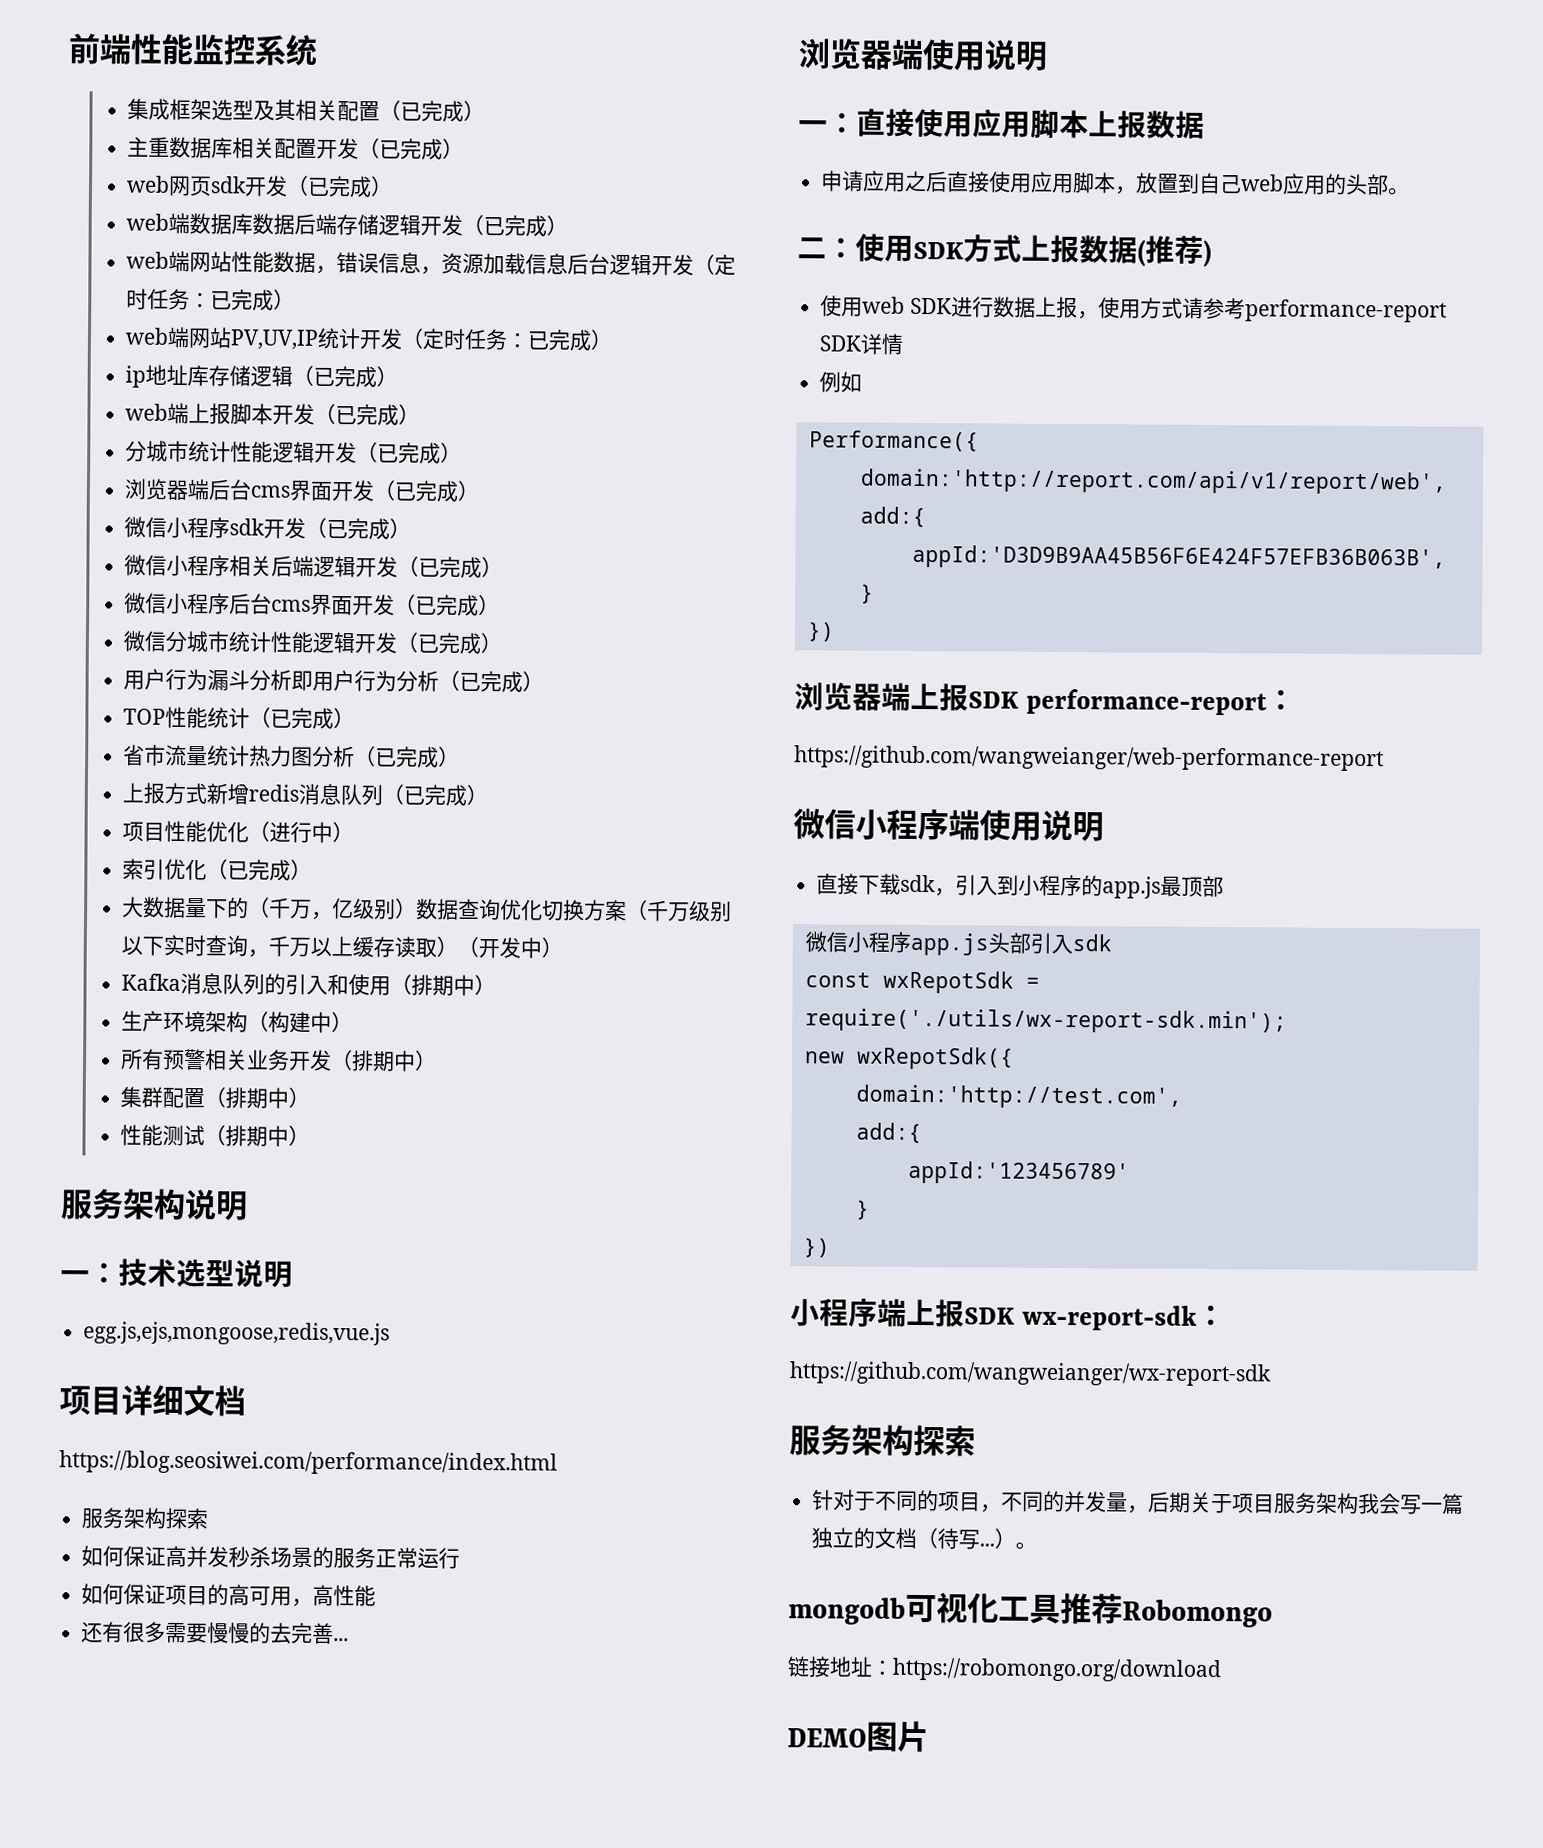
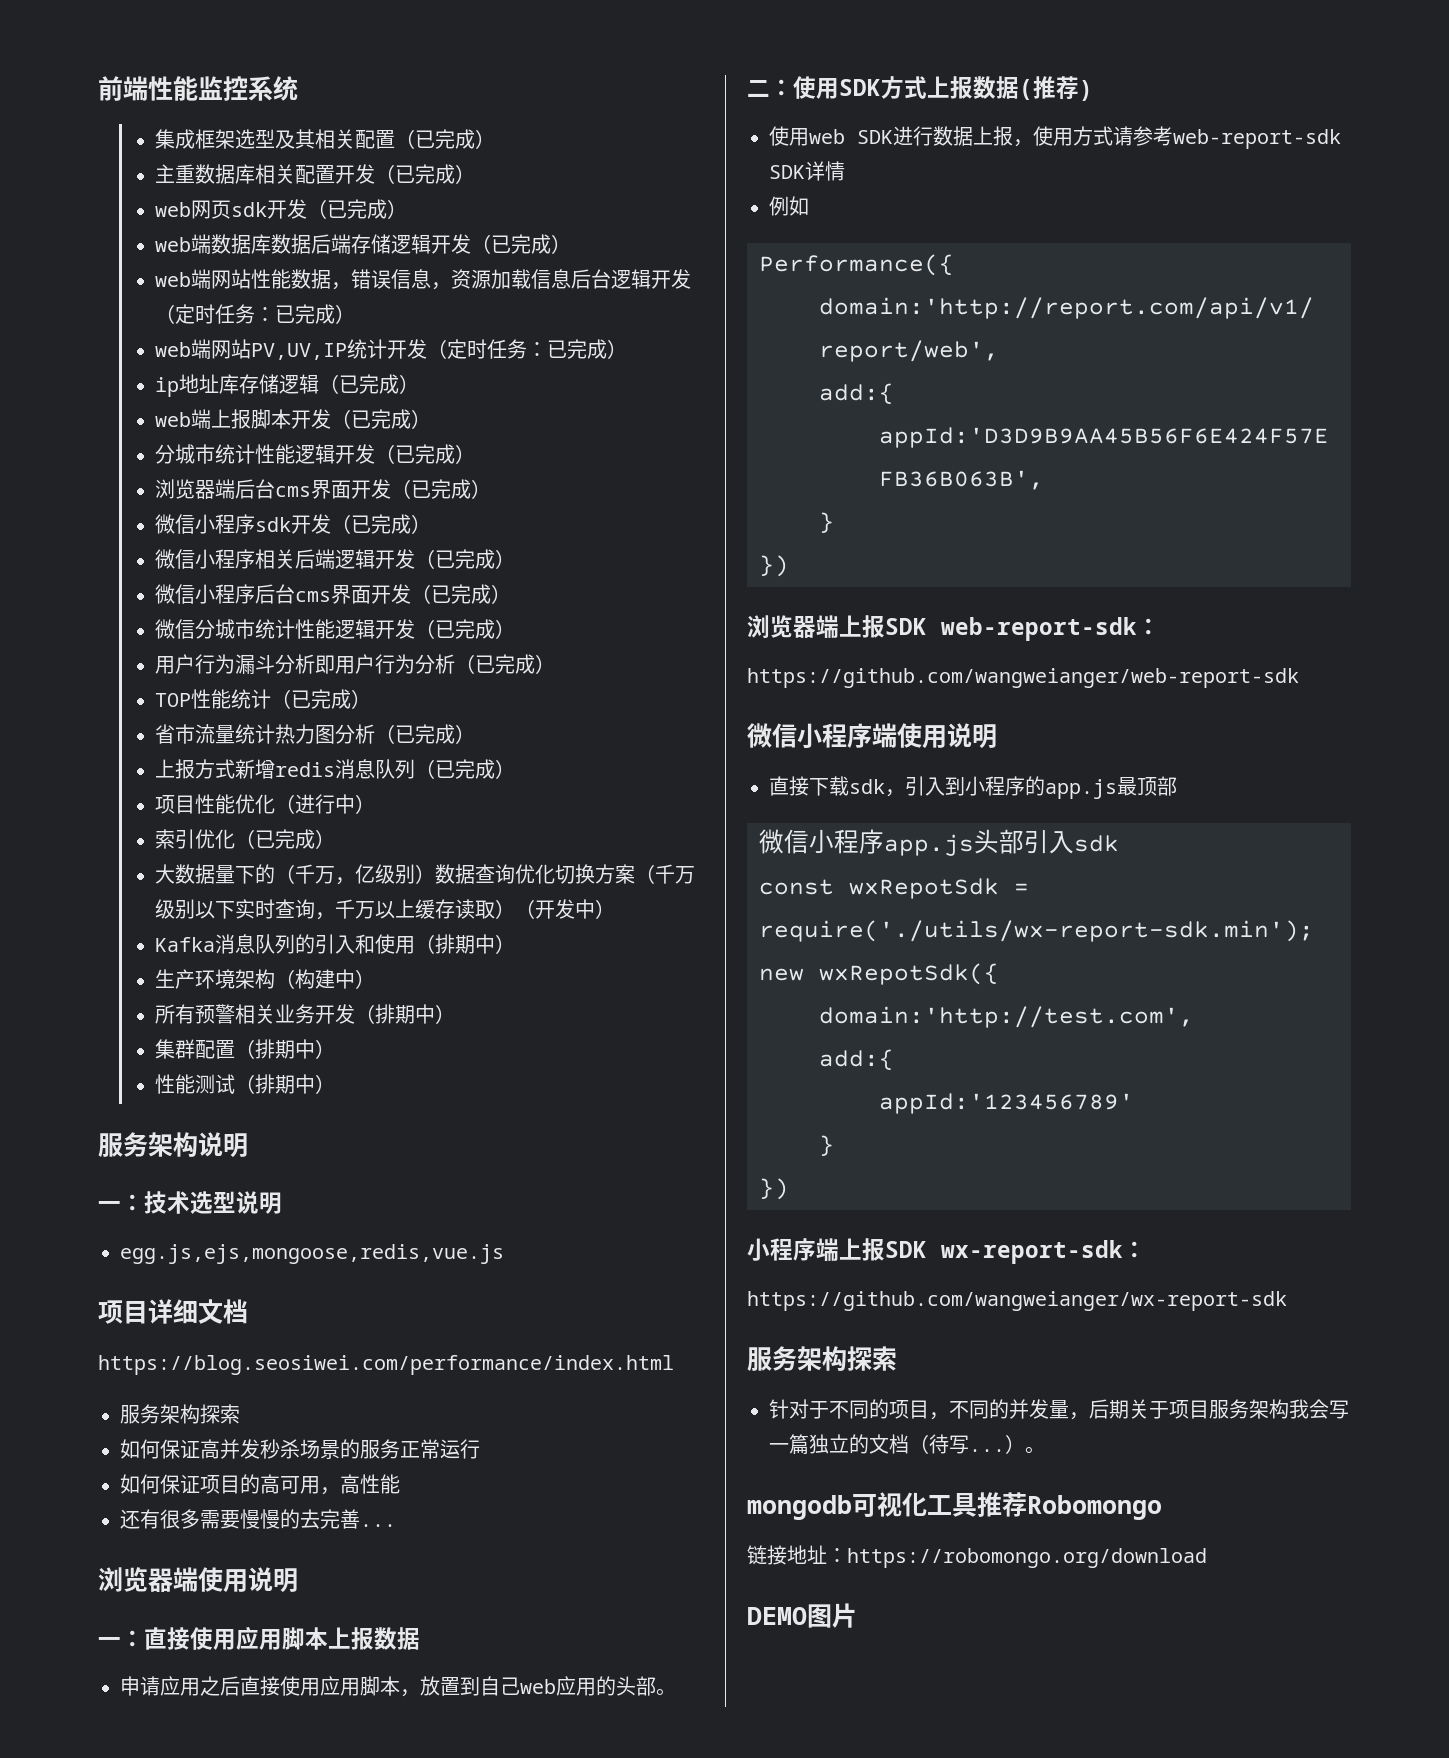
- 使用web SDK进行数据上报，使用方式请参考performance-report SDK详情
+ 使用web SDK进行数据上报，使用方式请参考web-report-sdk SDK详情
- 浏览器端上报SDK performance-report：
- https://github.com/wangweianger/web-performance-report
+ 浏览器端上报SDK web-report-sdk：
+ https://github.com/wangweianger/web-report-sdk

